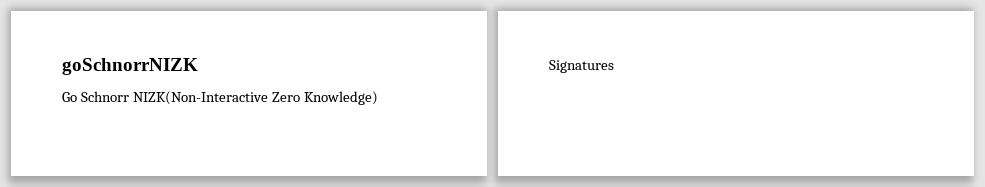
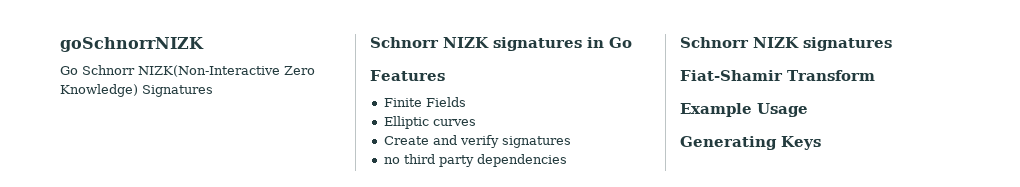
+ Schnorr NIZK signatures in Go
+ Features
+ Finite Fields
+ Elliptic curves
+ Create and verify signatures
+ no third party dependencies
+ Schnorr NIZK signatures
+ Fiat-Shamir Transform
+ Example Usage
+ Generating Keys

